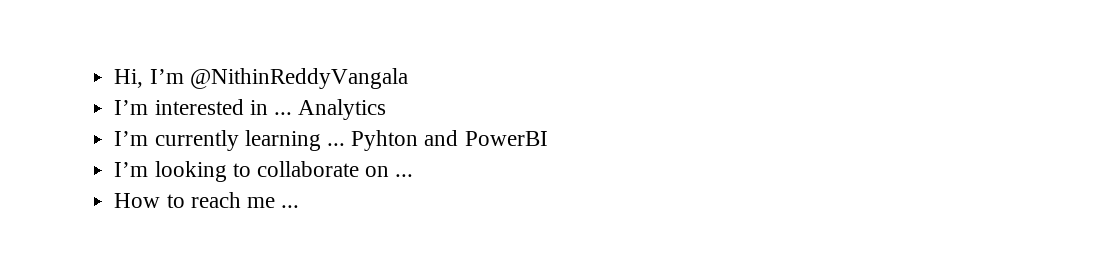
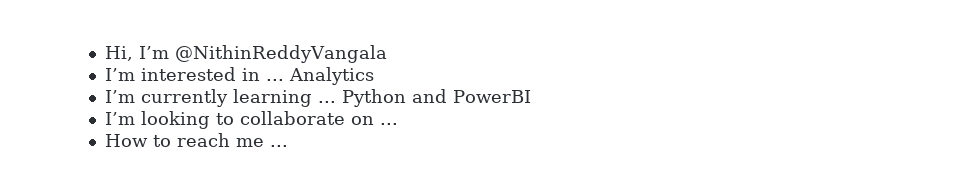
- Pyhton and PowerBI
+ Python and PowerBI

